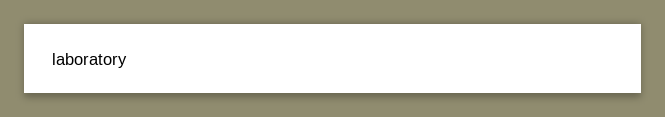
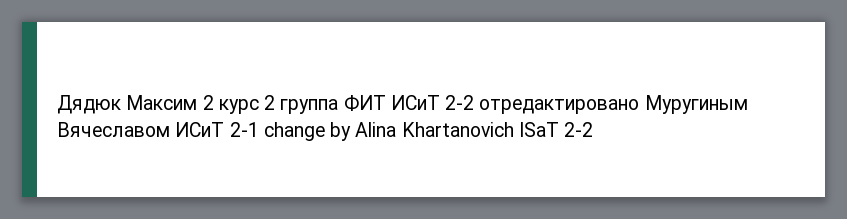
- laboratory
+ Дядюк Максим 2 курс 2 группа ФИТ ИСиТ 2-2 отредактировано Муругиным Вячеславом ИСиТ 2-1 change by Alina Khartanovich ISaT 2-2

